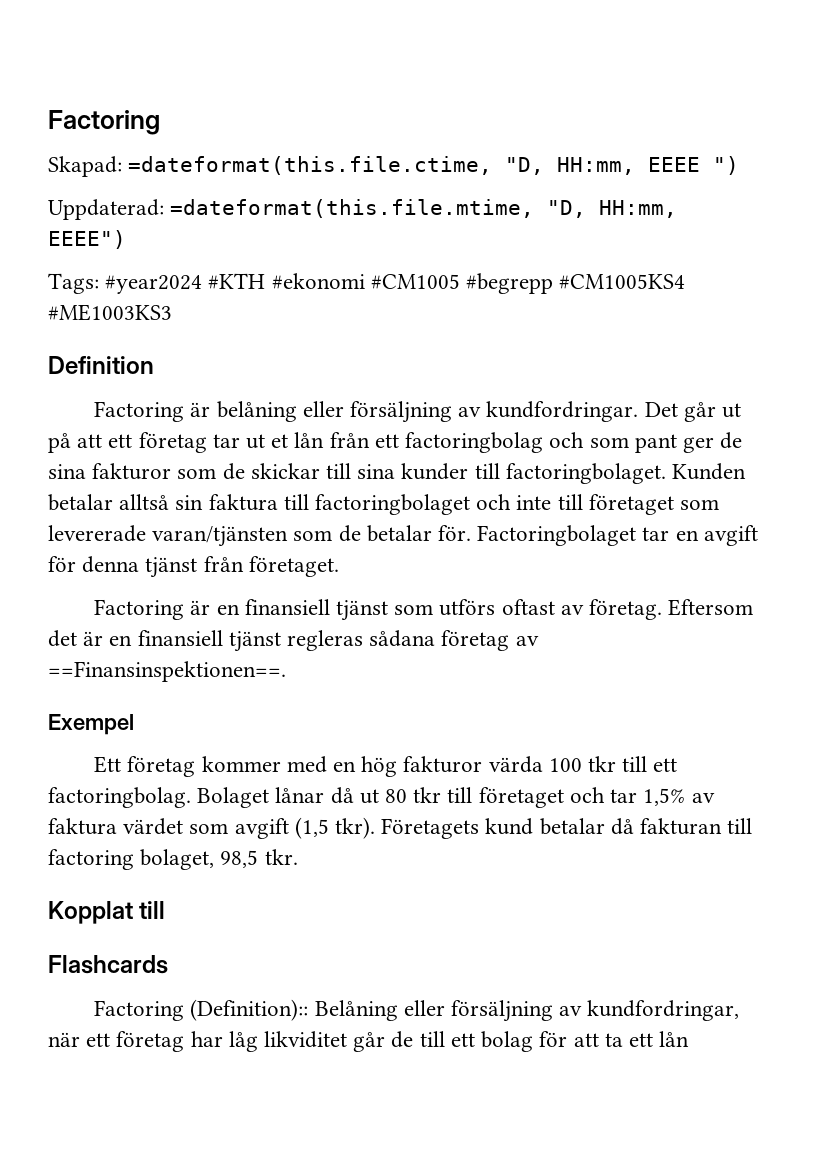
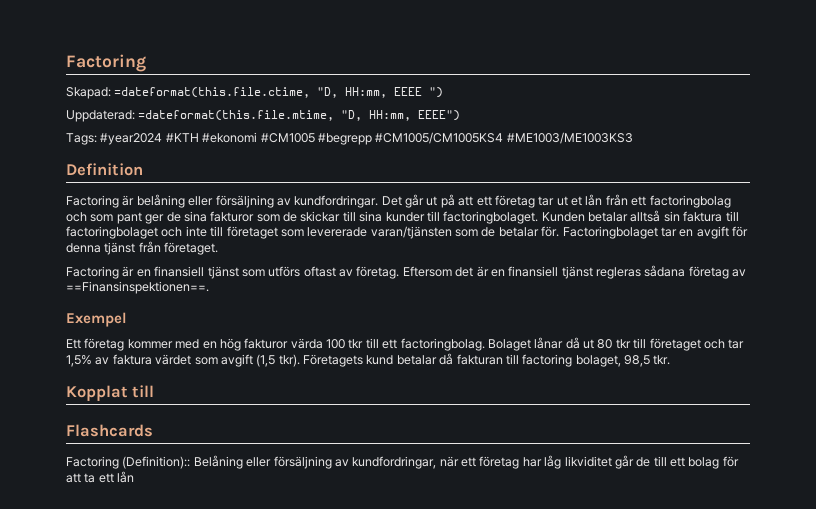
- Tags: #year2024 #KTH #ekonomi #CM1005 #begrepp #CM1005KS4 #ME1003KS3
+ Tags: #year2024 #KTH #ekonomi #CM1005 #begrepp #CM1005/CM1005KS4 #ME1003/ME1003KS3

